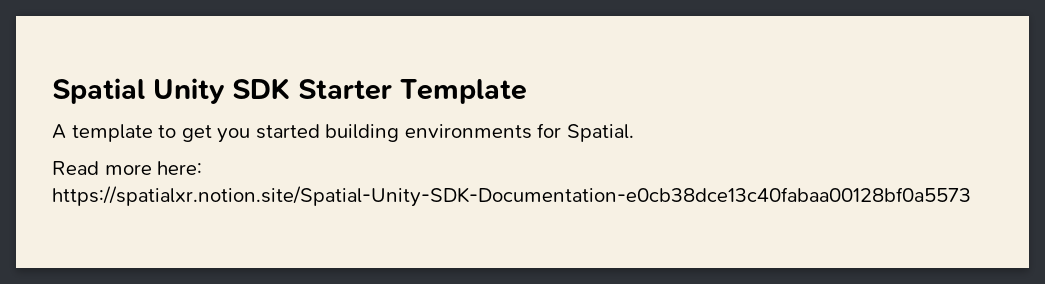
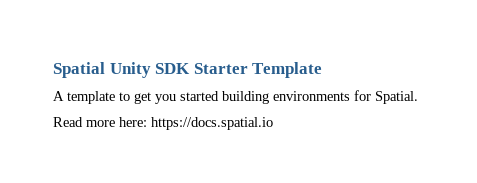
- Read more here: https://spatialxr.notion.site/Spatial-Unity-SDK-Documentation-e0cb38dce13c40fabaa00128bf0a5573
+ Read more here: https://docs.spatial.io

